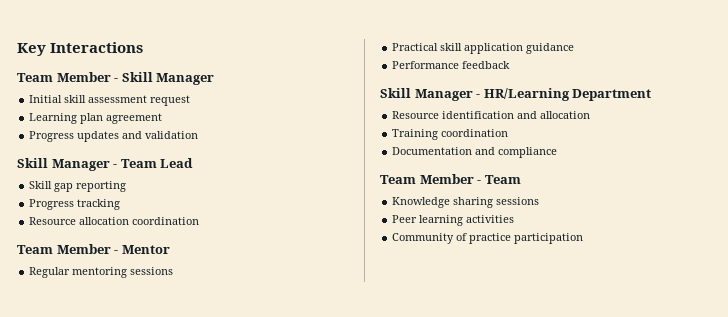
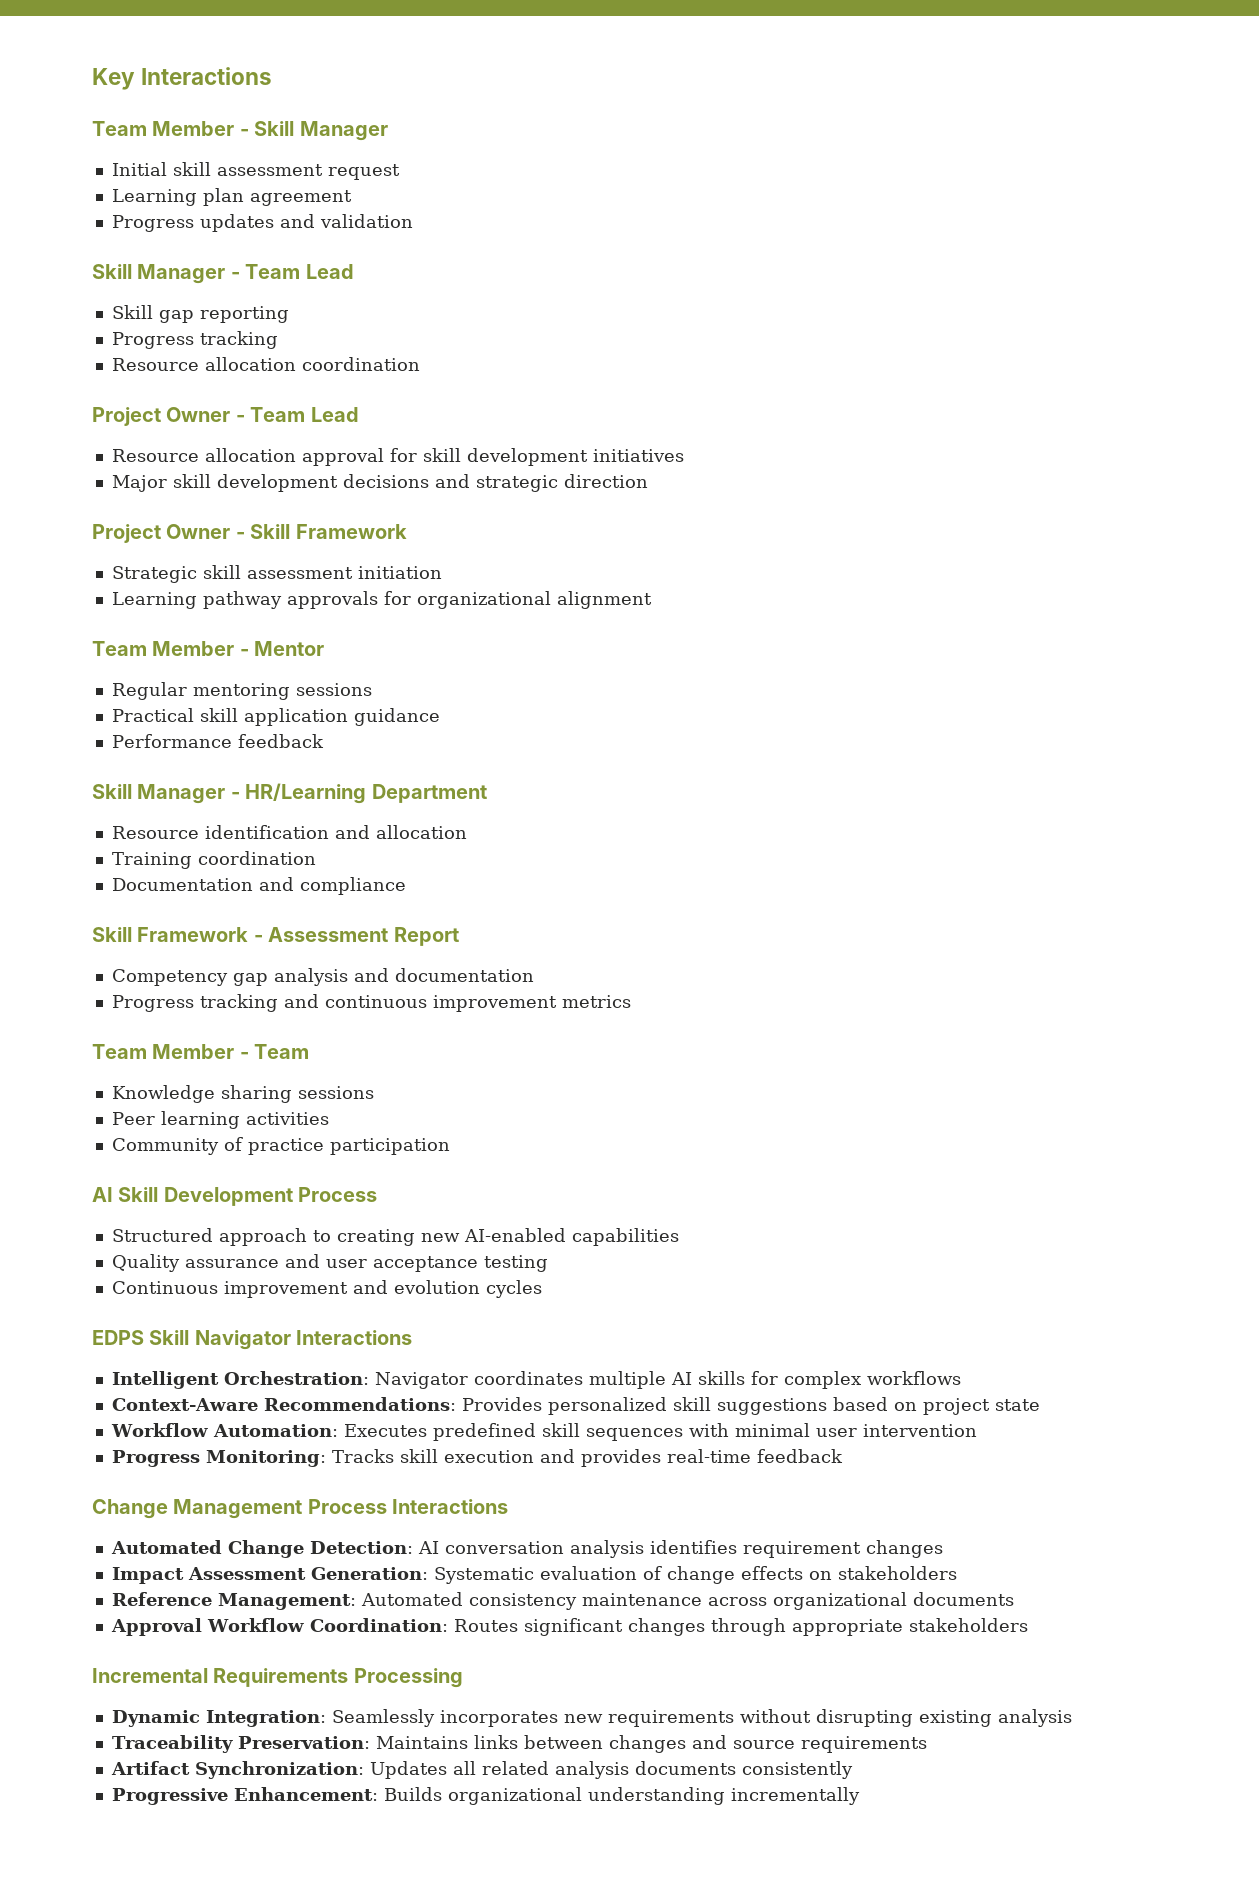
+ Project Owner - Team Lead
+ Resource allocation approval for skill development initiatives
+ Major skill development decisions and strategic direction
+ Project Owner - Skill Framework
+ Strategic skill assessment initiation
+ Learning pathway approvals for organizational alignment
+ Skill Framework - Assessment Report
+ Competency gap analysis and documentation
+ Progress tracking and continuous improvement metrics
+ AI Skill Development Process
+ Structured approach to creating new AI-enabled capabilities
+ Quality assurance and user acceptance testing
+ Continuous improvement and evolution cycles
+ EDPS Skill Navigator Interactions
+ Intelligent Orchestration: Navigator coordinates multiple AI skills for complex workflows
+ Context-Aware Recommendations: Provides personalized skill suggestions based on project state
+ Workflow Automation: Executes predefined skill sequences with minimal user intervention
+ Progress Monitoring: Tracks skill execution and provides real-time feedback
+ Change Management Process Interactions
+ Automated Change Detection: AI conversation analysis identifies requirement changes
+ Impact Assessment Generation: Systematic evaluation of change effects on stakeholders
+ Reference Management: Automated consistency maintenance across organizational documents
+ Approval Workflow Coordination: Routes significant changes through appropriate stakeholders
+ Incremental Requirements Processing
+ Dynamic Integration: Seamlessly incorporates new requirements without disrupting existing analysis
+ Traceability Preservation: Maintains links between changes and source requirements
+ Artifact Synchronization: Updates all related analysis documents consistently
+ Progressive Enhancement: Builds organizational understanding incrementally

